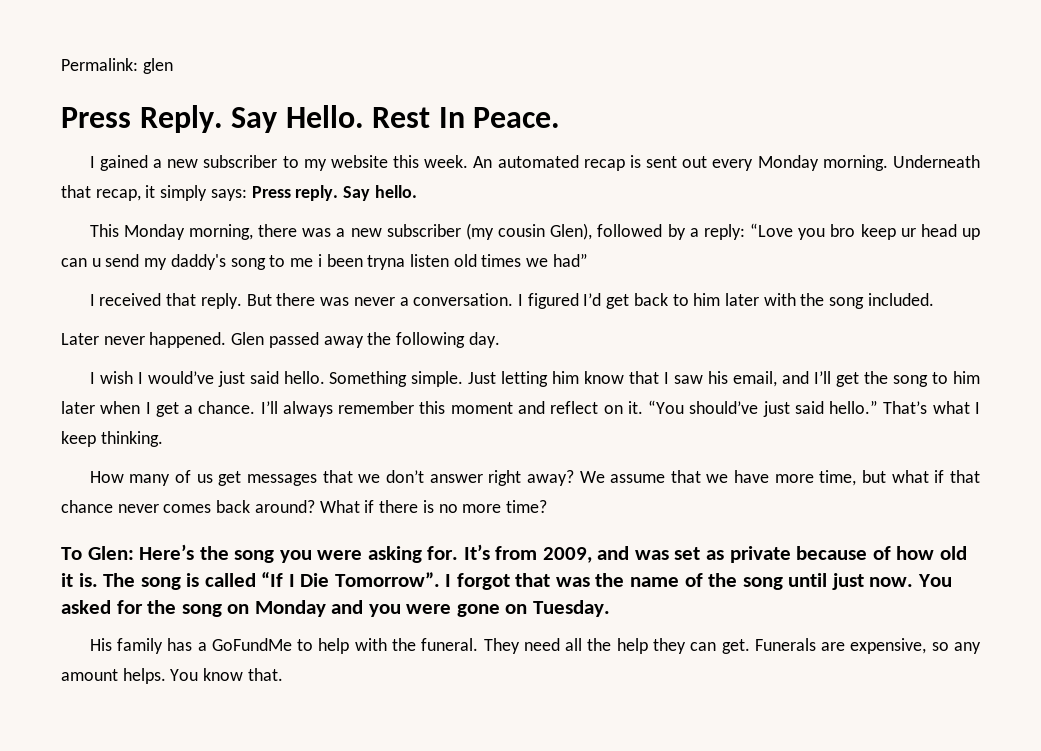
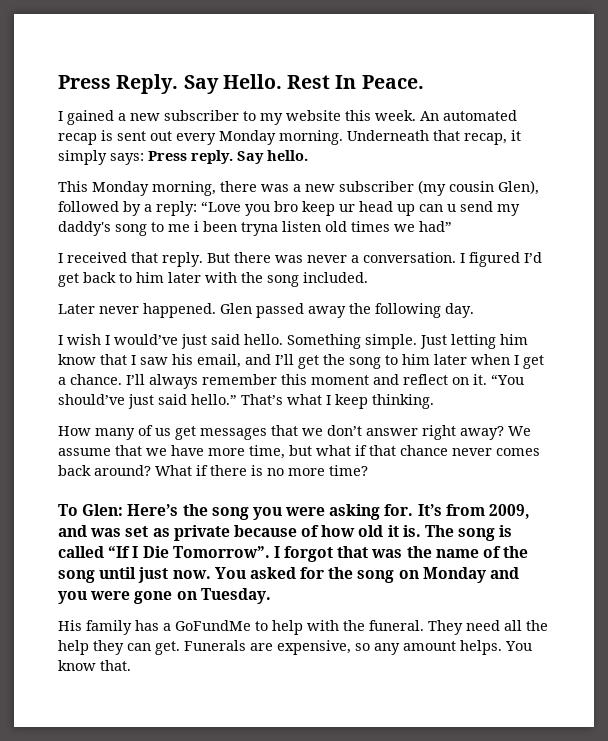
- Permalink: glen

